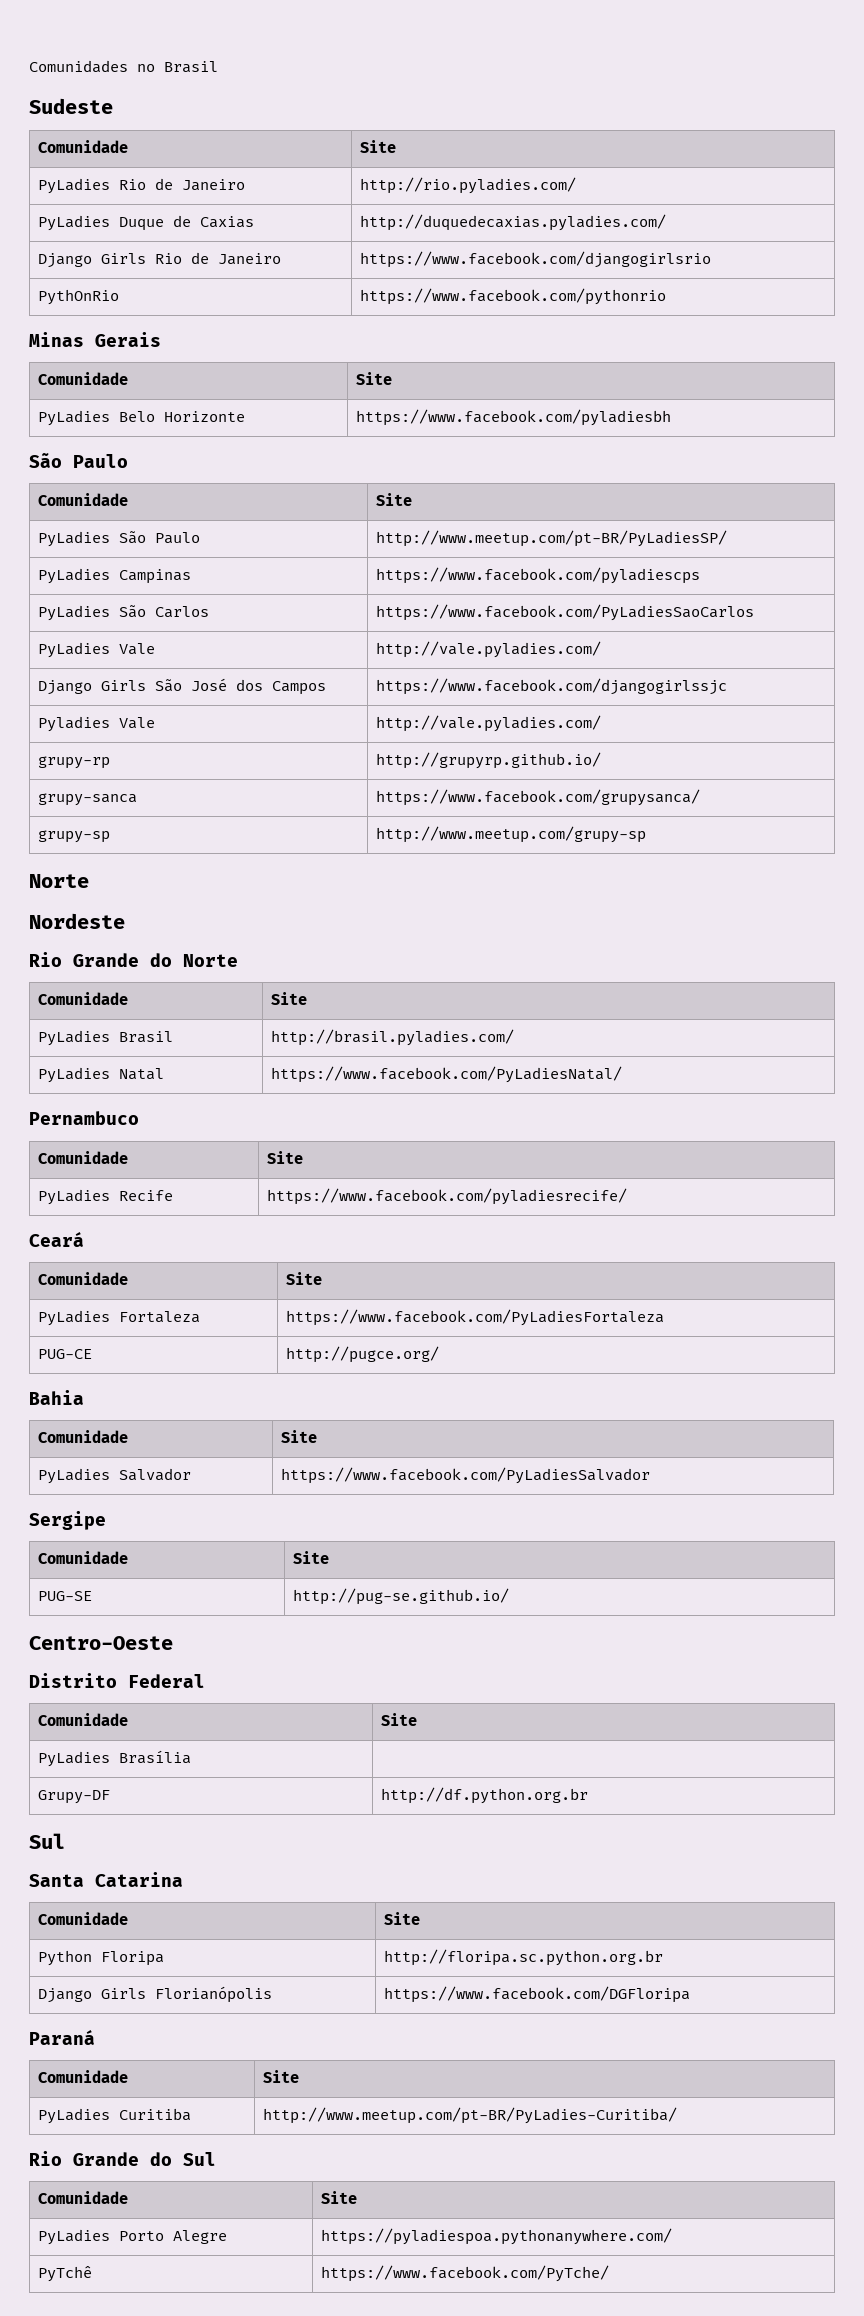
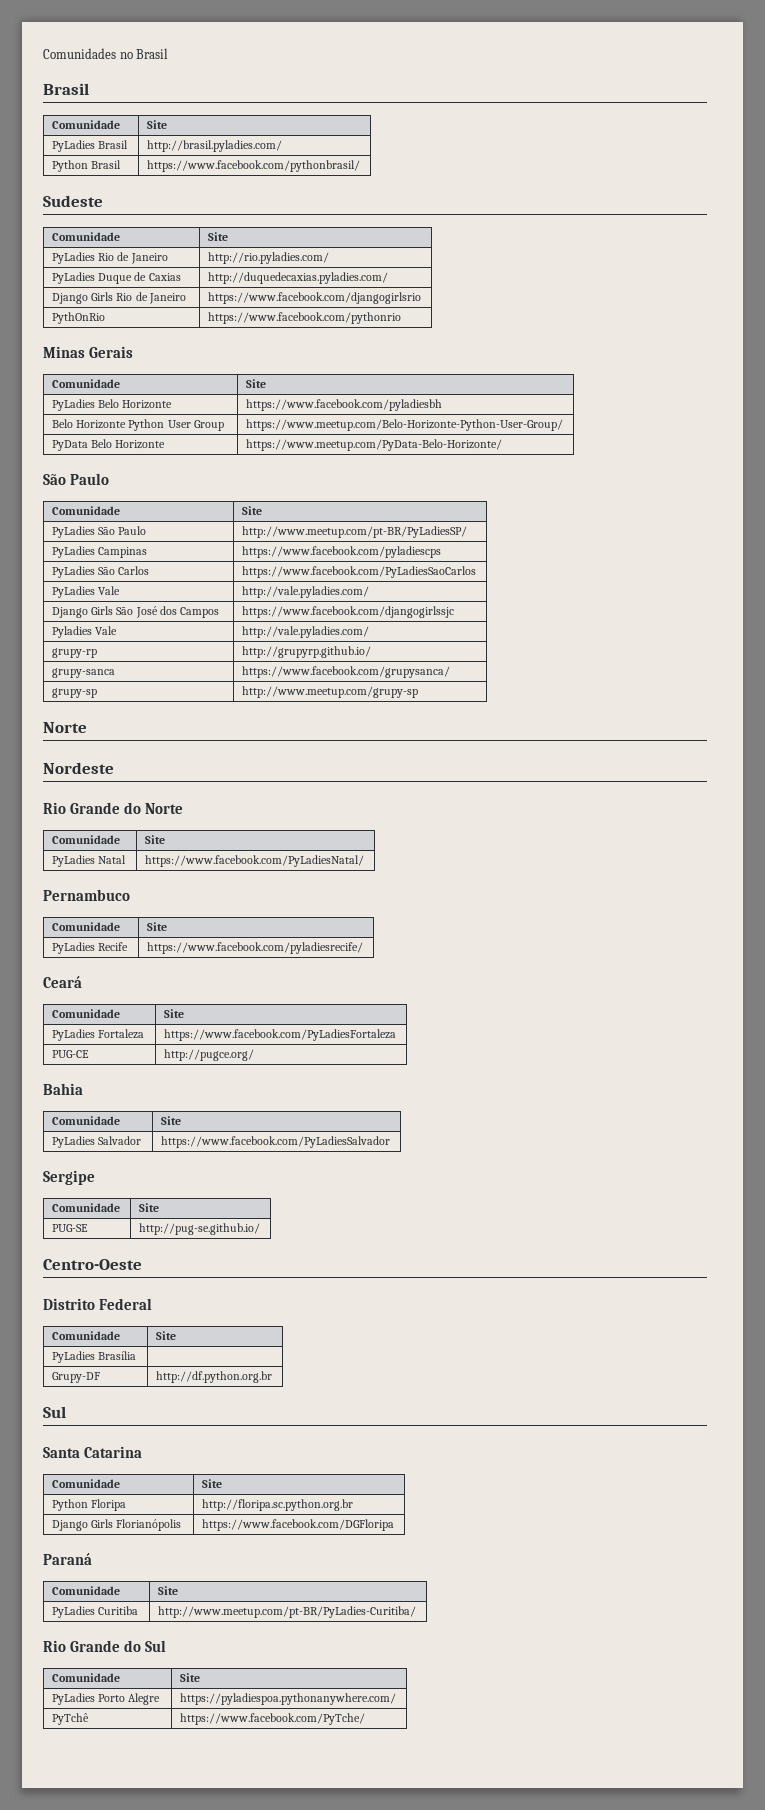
  Comunidades no Brasil
+ Brasil
+ Comunidade | Site
+ PyLadies Brasil | http://brasil.pyladies.com/
+ Python Brasil | https://www.facebook.com/pythonbrasil/
+ Belo Horizonte Python User Group | https://www.meetup.com/Belo-Horizonte-Python-User-Group/
+ PyData Belo Horizonte | https://www.meetup.com/PyData-Belo-Horizonte/
- PyLadies Brasil | http://brasil.pyladies.com/

